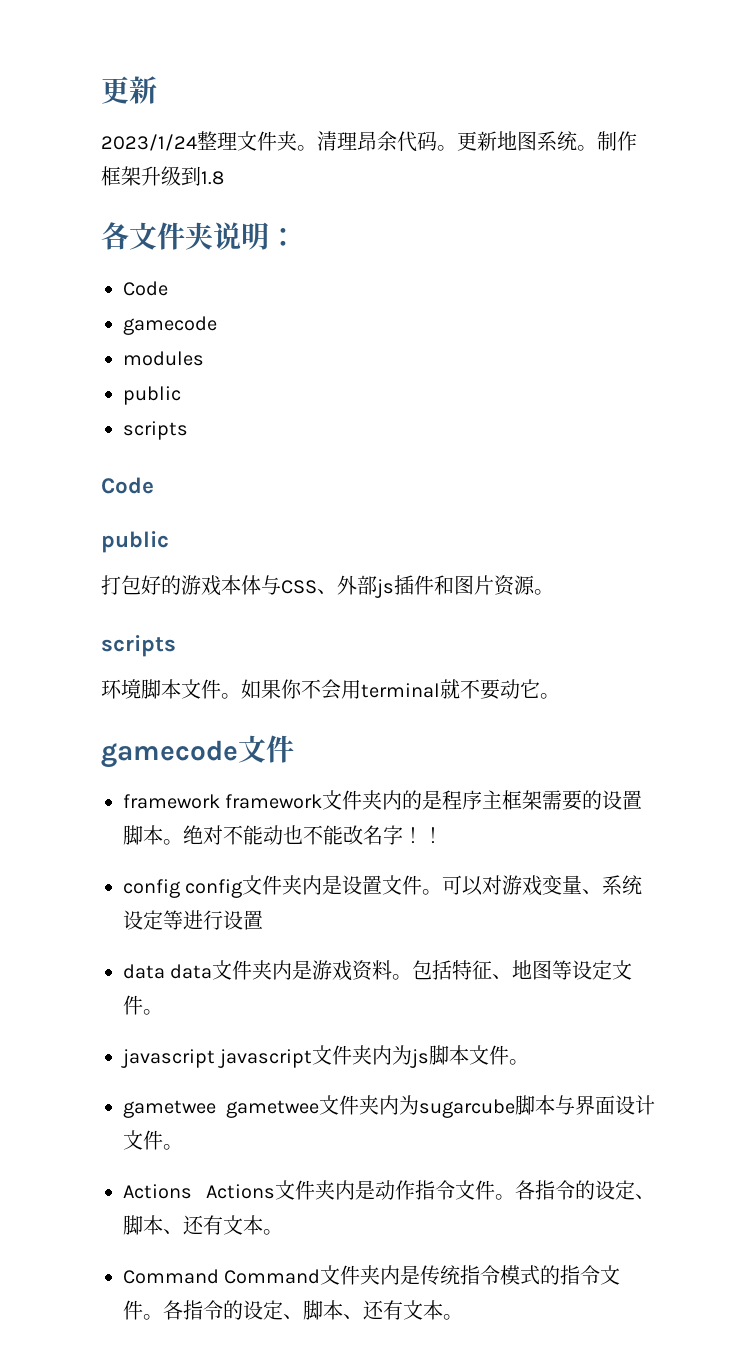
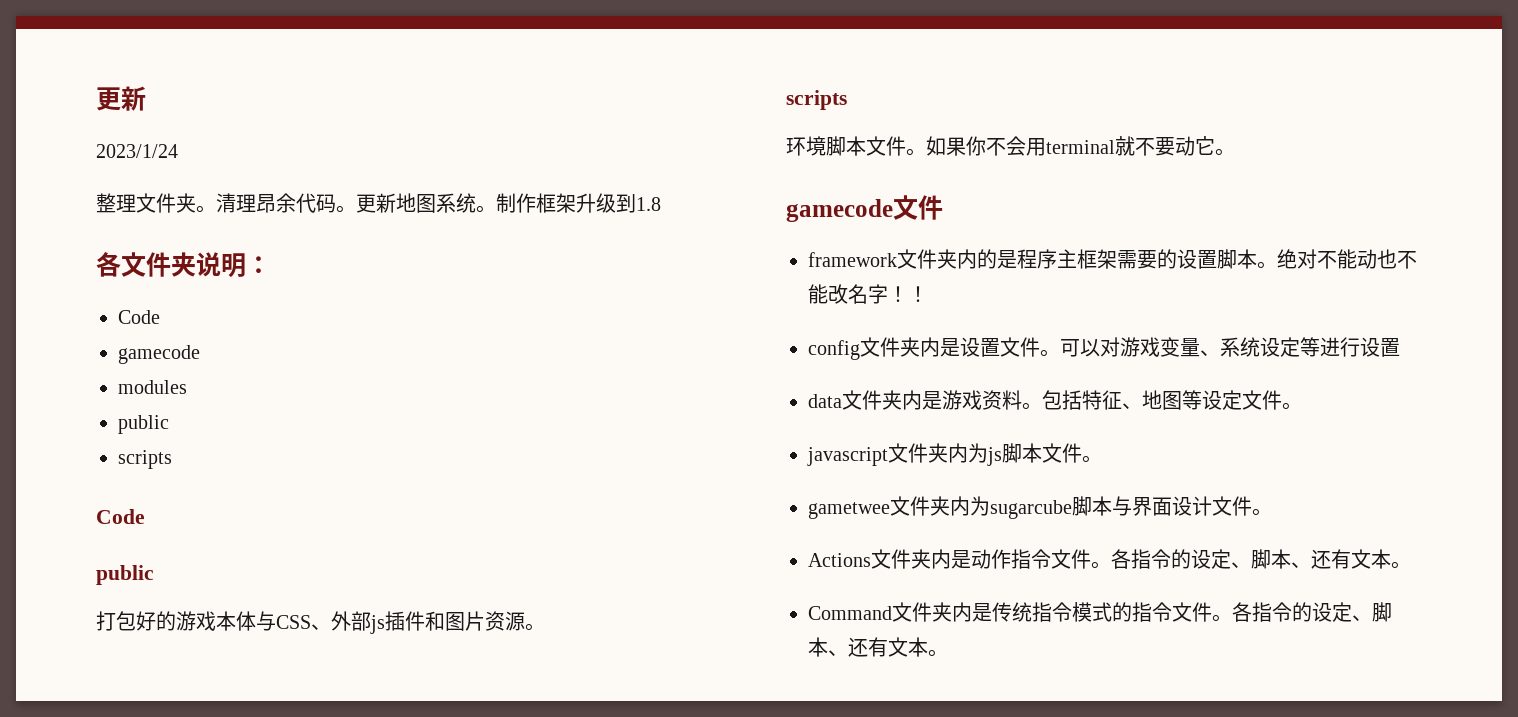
- 2023/1/24整理文件夹。
+ 2023/1/24
+ 整理文件夹。
- framework framework文件夹内的是程序主框架需要的设置脚本。
+ framework文件夹内的是程序主框架需要的设置脚本。
- config config文件夹内是设置文件。
+ config文件夹内是设置文件。
- data data文件夹内是游戏资料。
+ data文件夹内是游戏资料。
- javascript javascript文件夹内为js脚本文件。
+ javascript文件夹内为js脚本文件。
- gametwee gametwee文件夹内为sugarcube脚本与界面设计文件。
+ gametwee文件夹内为sugarcube脚本与界面设计文件。
- Actions Actions文件夹内是动作指令文件。
+ Actions文件夹内是动作指令文件。
- Command Command文件夹内是传统指令模式的指令文件。
+ Command文件夹内是传统指令模式的指令文件。

